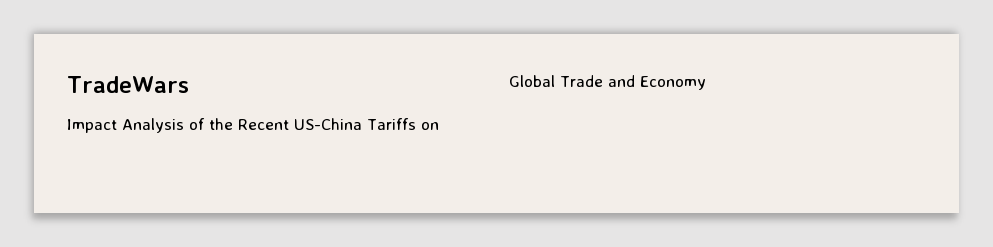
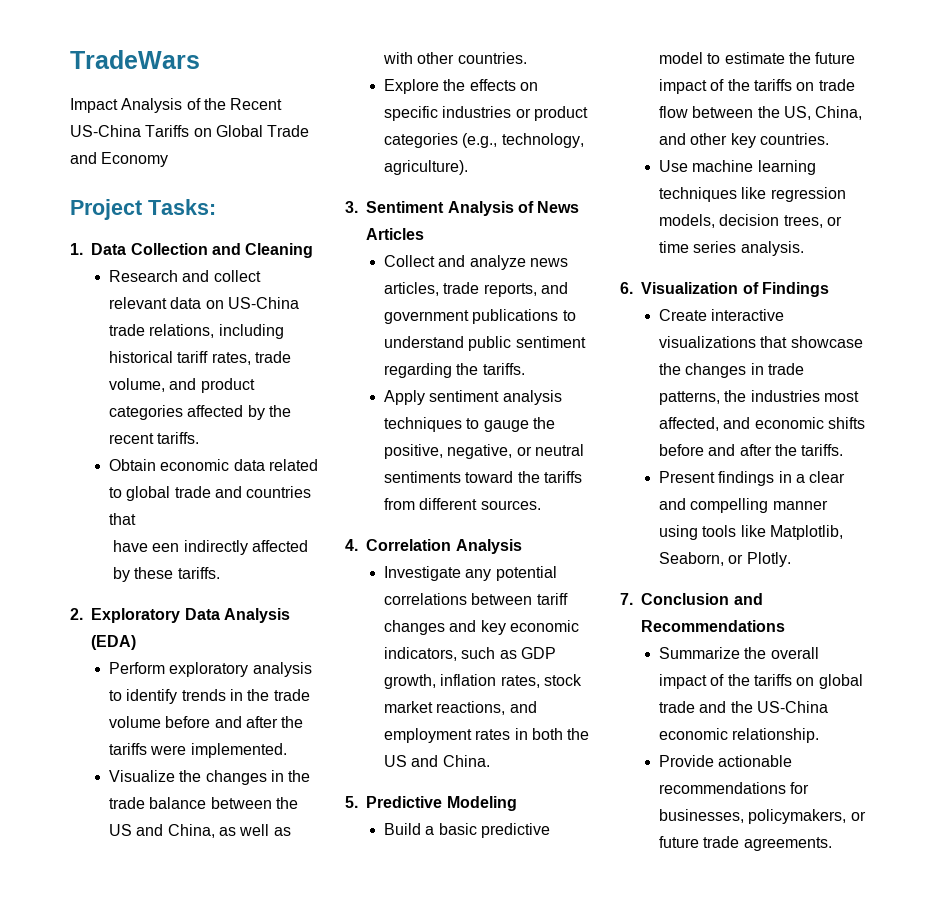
+ Project Tasks:
+ 1. Data Collection and Cleaning
+ Research and collect relevant data on US-China trade relations, including historical tariff rates, trade volume, and product categories affected by the recent tariffs.
+ Obtain economic data related to global trade and countries that
+ have een indirectly affected by these tariffs.
+ 2. Exploratory Data Analysis (EDA)
+ Perform exploratory analysis to identify trends in the trade volume before and after the tariffs were implemented.
+ Visualize the changes in the trade balance between the US and China, as well as with other countries.
+ Explore the effects on specific industries or product categories (e.g., technology, agriculture).
+ 3. Sentiment Analysis of News Articles
+ Collect and analyze news articles, trade reports, and government publications to understand public sentiment regarding the tariffs.
+ Apply sentiment analysis techniques to gauge the positive, negative, or neutral sentiments toward the tariffs from different sources.
+ 4. Correlation Analysis
+ Investigate any potential correlations between tariff changes and key economic indicators, such as GDP growth, inflation rates, stock market reactions, and employment rates in both the US and China.
+ 5. Predictive Modeling
+ Build a basic predictive model to estimate the future impact of the tariffs on trade flow between the US, China, and other key countries.
+ Use machine learning techniques like regression models, decision trees, or time series analysis.
+ 6. Visualization of Findings
+ Create interactive visualizations that showcase the changes in trade patterns, the industries most affected, and economic shifts before and after the tariffs.
+ Present findings in a clear and compelling manner using tools like Matplotlib, Seaborn, or Plotly.
+ 7. Conclusion and Recommendations
+ Summarize the overall impact of the tariffs on global trade and the US-China economic relationship.
+ Provide actionable recommendations for businesses, policymakers, or future trade agreements.

